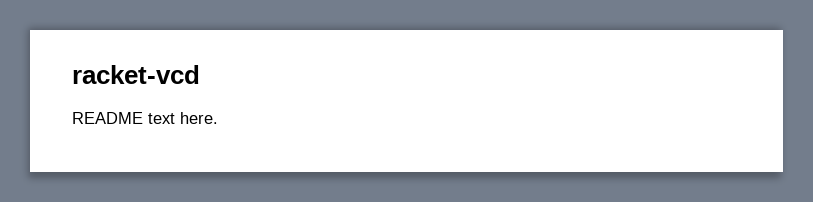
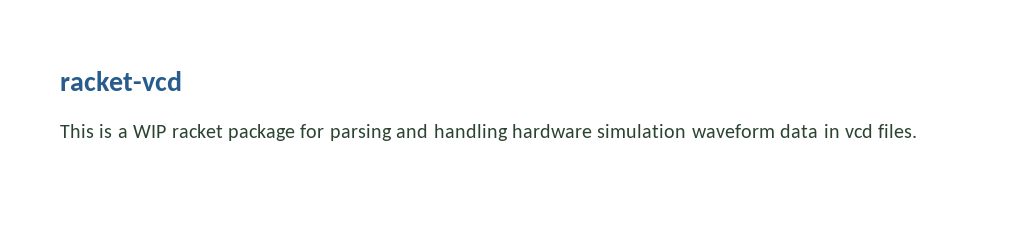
- README text here.
+ This is a WIP racket package for parsing and handling hardware simulation waveform data in vcd files.

